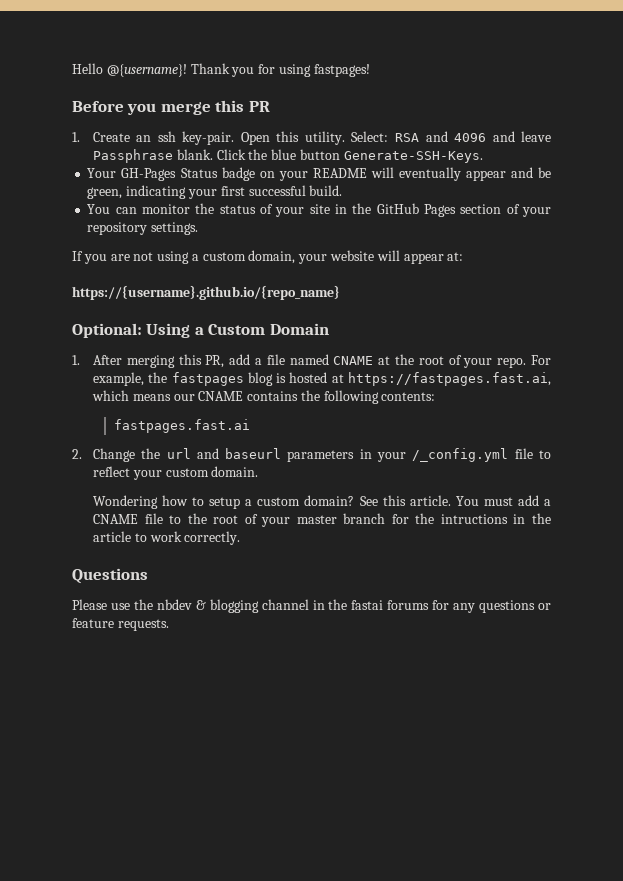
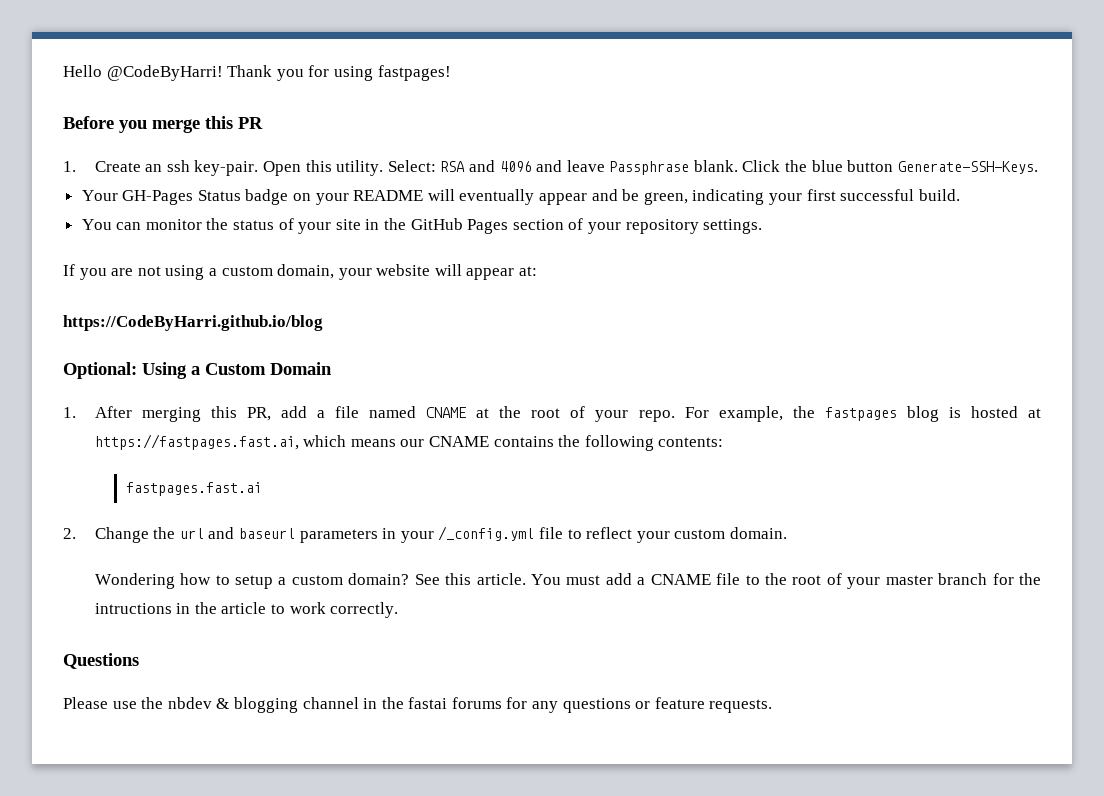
- Hello @{username}!
+ Hello @CodeByHarri!
- https://{username}.github.io/{repo_name}
+ https://CodeByHarri.github.io/blog

